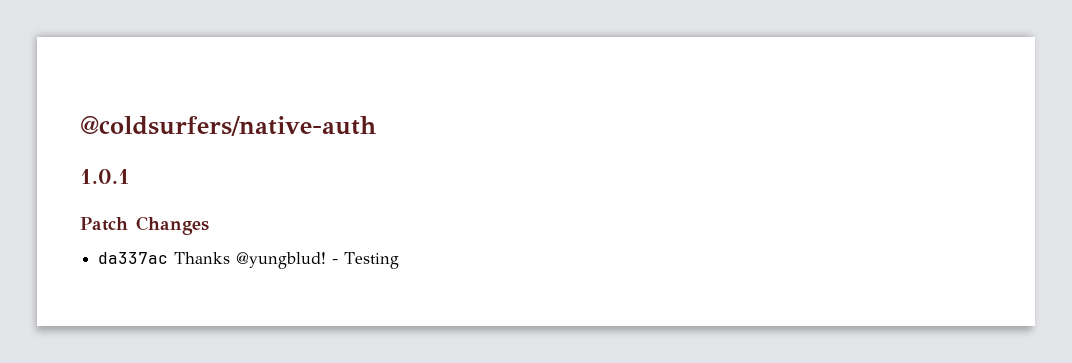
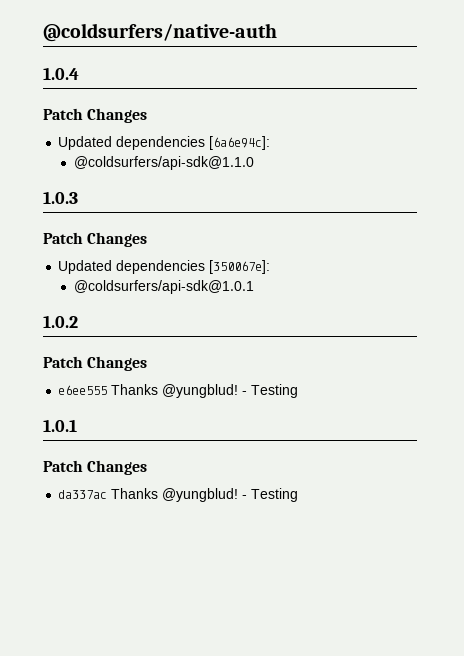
+ 1.0.4
+ Patch Changes
+ Updated dependencies [6a6e94c]:
+ @coldsurfers/api-sdk@1.1.0
+ 1.0.3
+ Patch Changes
+ Updated dependencies [350067e]:
+ @coldsurfers/api-sdk@1.0.1
+ 1.0.2
+ Patch Changes
+ e6ee555 Thanks @yungblud! - Testing

